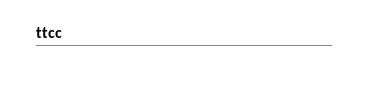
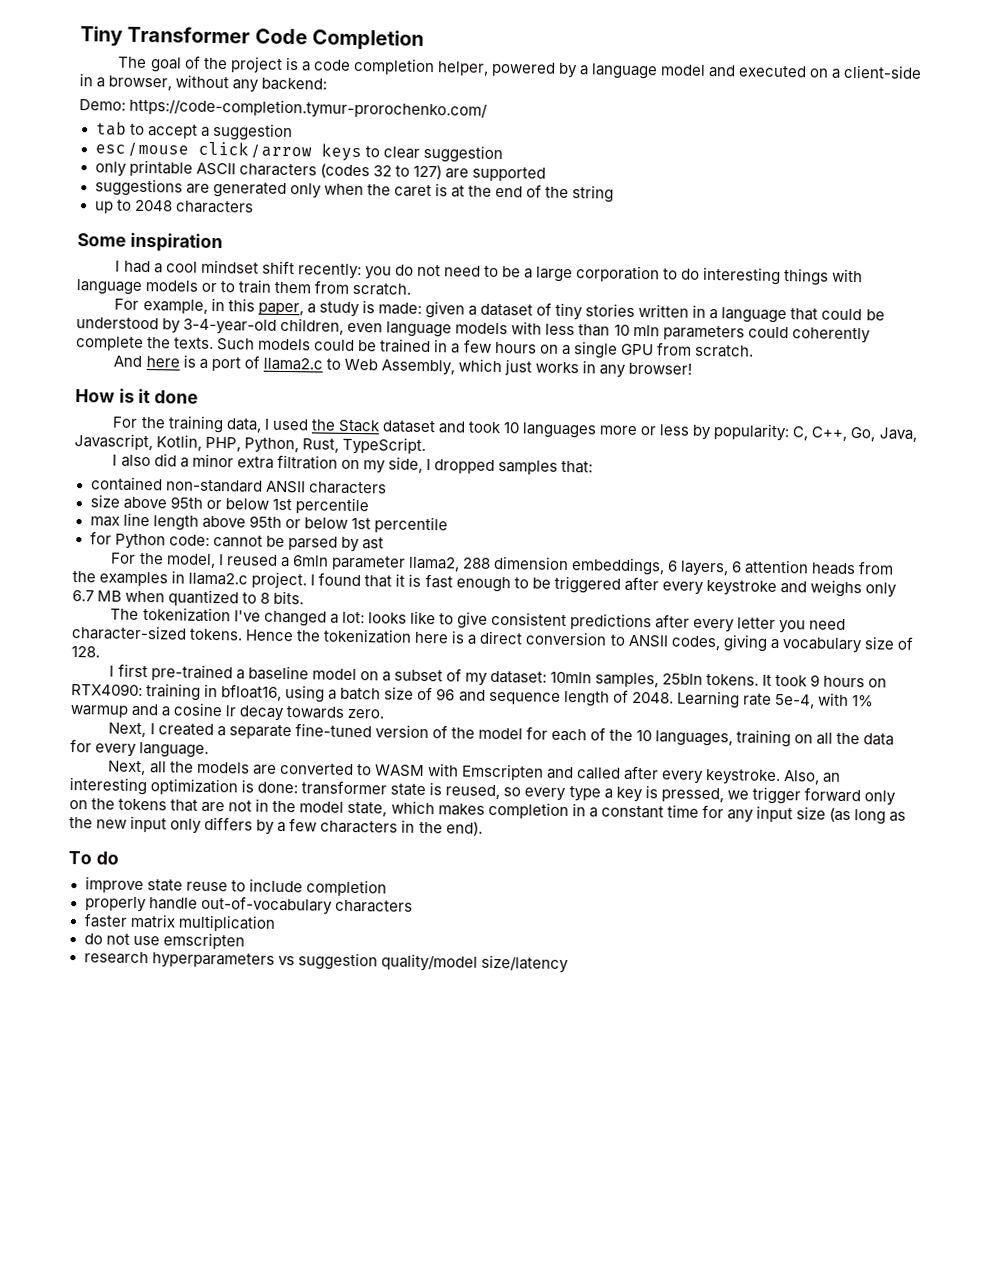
- ttcc
+ Tiny Transformer Code Completion
+ The goal of the project is a code completion helper, powered by a language model and executed on a client-side in a browser, without any backend:
+ Demo: https://code-completion.tymur-prorochenko.com/
+ tab to accept a suggestion
+ esc / mouse click / arrow keys to clear suggestion
+ only printable ASCII characters (codes 32 to 127) are supported
+ suggestions are generated only when the caret is at the end of the string
+ up to 2048 characters
+ Some inspiration
+ I had a cool mindset shift recently: you do not need to be a large corporation to do interesting things with language models or to train them from scratch.
+ For example, in this paper, a study is made: given a dataset of tiny stories written in a language that could be understood by 3-4-year-old children, even language models with less than 10 mln parameters could coherently complete the texts. Such models could be trained in a few hours on a single GPU from scratch.
+ And here is a port of llama2.c to Web Assembly, which just works in any browser!
+ How is it done
+ For the training data, I used the Stack dataset and took 10 languages more or less by popularity: C, C++, Go, Java, Javascript, Kotlin, PHP, Python, Rust, TypeScript.
+ I also did a minor extra filtration on my side, I dropped samples that:
+ contained non-standard ANSII characters
+ size above 95th or below 1st percentile
+ max line length above 95th or below 1st percentile
+ for Python code: cannot be parsed by ast
+ For the model, I reused a 6mln parameter llama2, 288 dimension embeddings, 6 layers, 6 attention heads from the examples in llama2.c project. I found that it is fast enough to be triggered after every keystroke and weighs only 6.7 MB when quantized to 8 bits.
+ The tokenization I've changed a lot: looks like to give consistent predictions after every letter you need character-sized tokens. Hence the tokenization here is a direct conversion to ANSII codes, giving a vocabulary size of 128.
+ I first pre-trained a baseline model on a subset of my dataset: 10mln samples, 25bln tokens. It took 9 hours on RTX4090: training in bfloat16, using a batch size of 96 and sequence length of 2048. Learning rate 5e-4, with 1% warmup and a cosine lr decay towards zero.
+ Next, I created a separate fine-tuned version of the model for each of the 10 languages, training on all the data for every language.
+ Next, all the models are converted to WASM with Emscripten and called after every keystroke. Also, an interesting optimization is done: transformer state is reused, so every type a key is pressed, we trigger forward only on the tokens that are not in the model state, which makes completion in a constant time for any input size (as long as the new input only differs by a few characters in the end).
+ To do
+ improve state reuse to include completion
+ properly handle out-of-vocabulary characters
+ faster matrix multiplication
+ do not use emscripten
+ research hyperparameters vs suggestion quality/model size/latency

